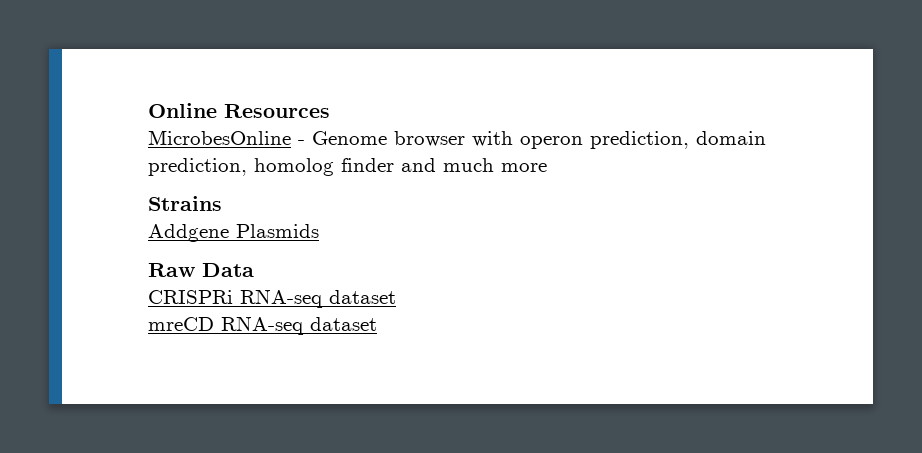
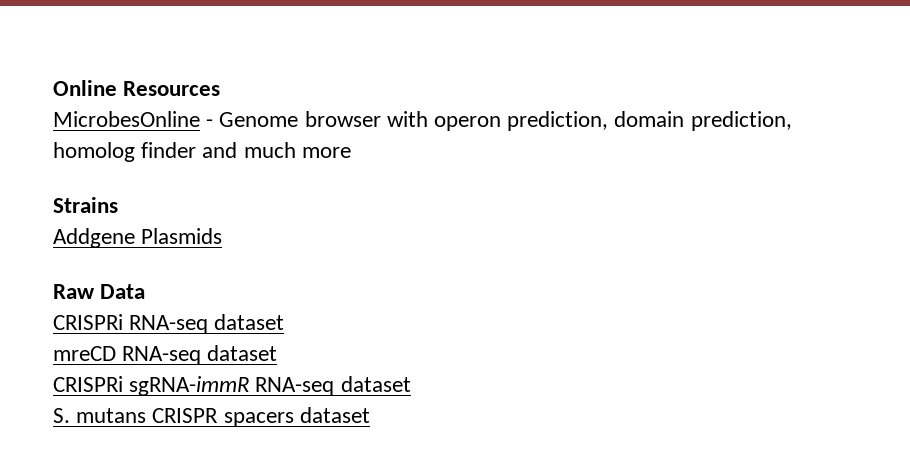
+ CRISPRi sgRNA-immR RNA-seq dataset
+ S. mutans CRISPR spacers dataset

